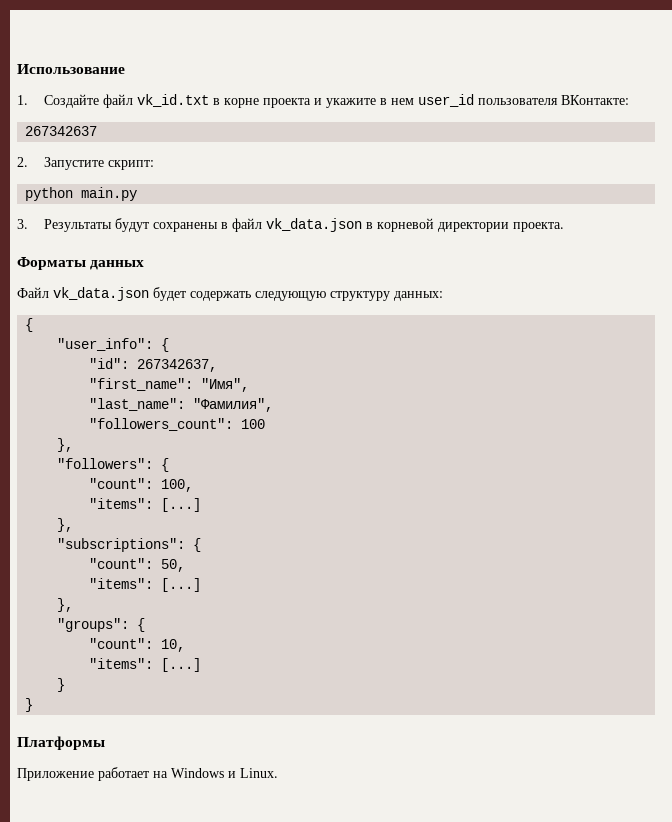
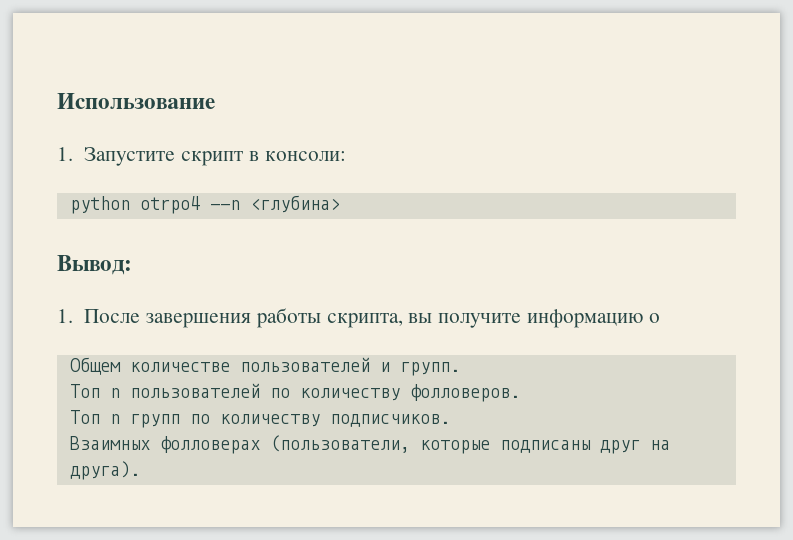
- 1. Создайте файл vk_id.txt в корне проекта и укажите в нем user_id пользователя ВКонтакте:
- 267342637
- 2. Запустите скрипт:
- python main.py
- 3. Результаты будут сохранены в файл vk_data.json в корневой директории проекта.
- Форматы данных
- Файл vk_data.json будет содержать следующую структуру данных:
- {
- "user_info": {
- "id": 267342637,
- "first_name": "Имя",
- "last_name": "Фамилия",
- "followers_count": 100
- },
- "followers": {
- "count": 100,
- "items": [...]
- },
- "subscriptions": {
- "count": 50,
- "items": [...]
- },
- "groups": {
- "count": 10,
- "items": [...]
- }
- }
- Платформы
- Приложение работает на Windows и Linux.
+ 1. Запустите скрипт в консоли:
+ python otrpo4 --n <глубина>
+ Вывод:
+ 1. После завершения работы скрипта, вы получите информацию о
+ Общем количестве пользователей и групп.
+ Топ n пользователей по количеству фолловеров.
+ Топ n групп по количеству подписчиков.
+ Взаимных фолловерах (пользователи, которые подписаны друг на друга).

